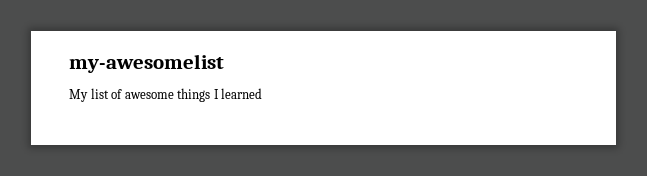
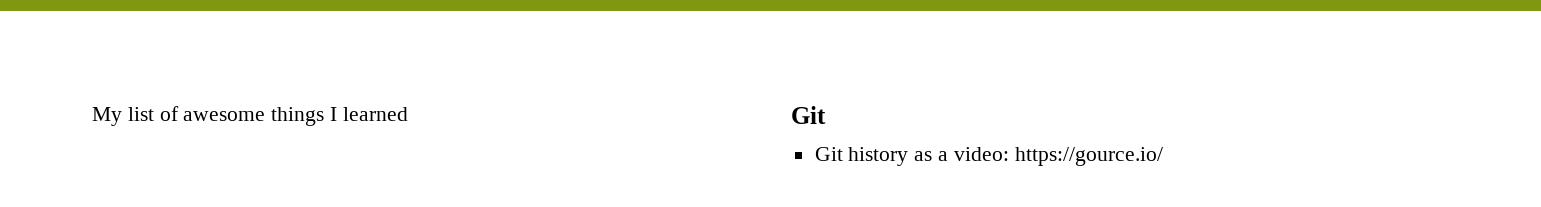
- my-awesomelist
  My list of awesome things I learned
+ Git
+ Git history as a video: https://gource.io/

